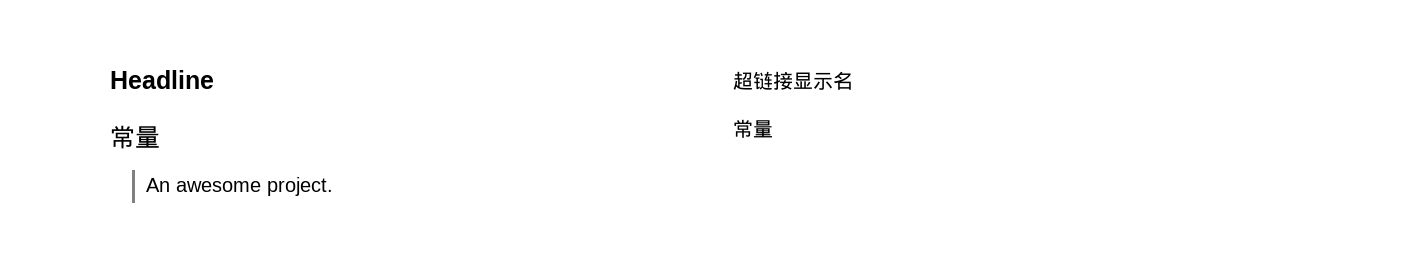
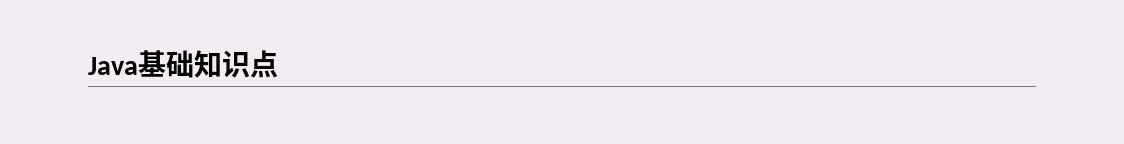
- Headline
- 常量
- An awesome project.
- 超链接显示名
- 常量
+ Java基础知识点

